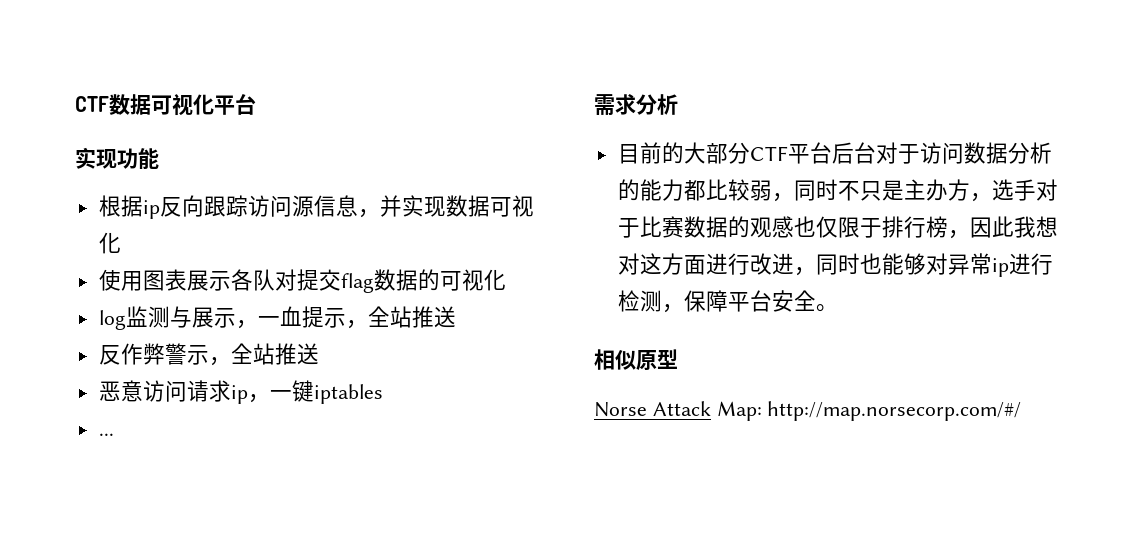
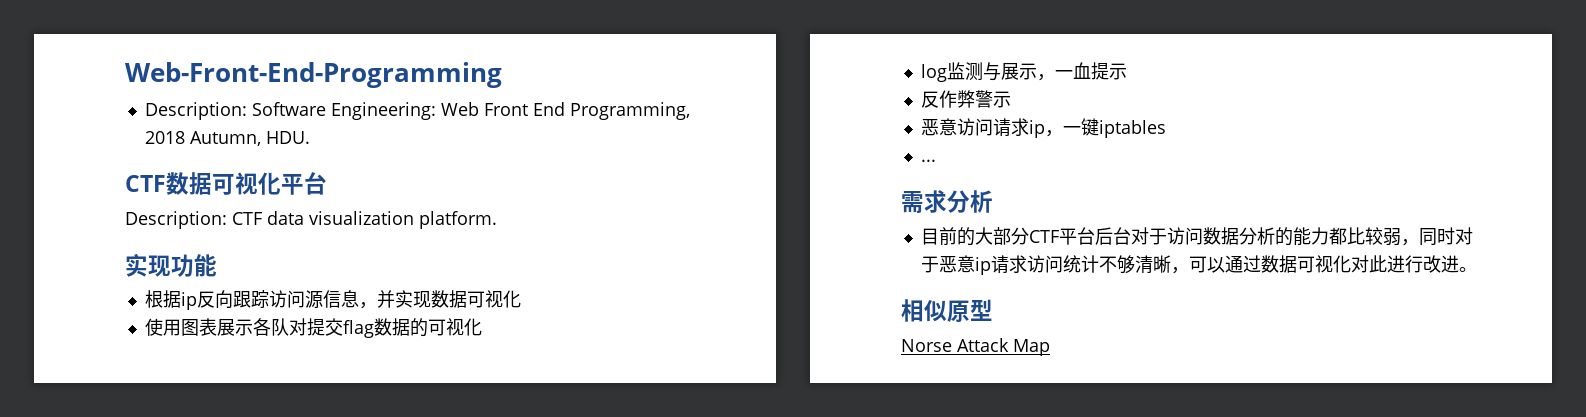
+ Web-Front-End-Programming
+ Description: Software Engineering: Web Front End Programming, 2018 Autumn, HDU.
+ Description: CTF data visualization platform.
- log监测与展示，一血提示，全站推送
+ log监测与展示，一血提示
- 反作弊警示，全站推送
+ 反作弊警示
- 目前的大部分CTF平台后台对于访问数据分析的能力都比较弱，同时不只是主办方，选手对于比赛数据的观感也仅限于排行榜，因此我想对这方面进行改进，同时也能够对异常ip进行检测，保障平台安全。
+ 目前的大部分CTF平台后台对于访问数据分析的能力都比较弱，同时对于恶意ip请求访问统计不够清晰，可以通过数据可视化对此进行改进。
- Norse Attack Map: http://map.norsecorp.com/#/
+ Norse Attack Map

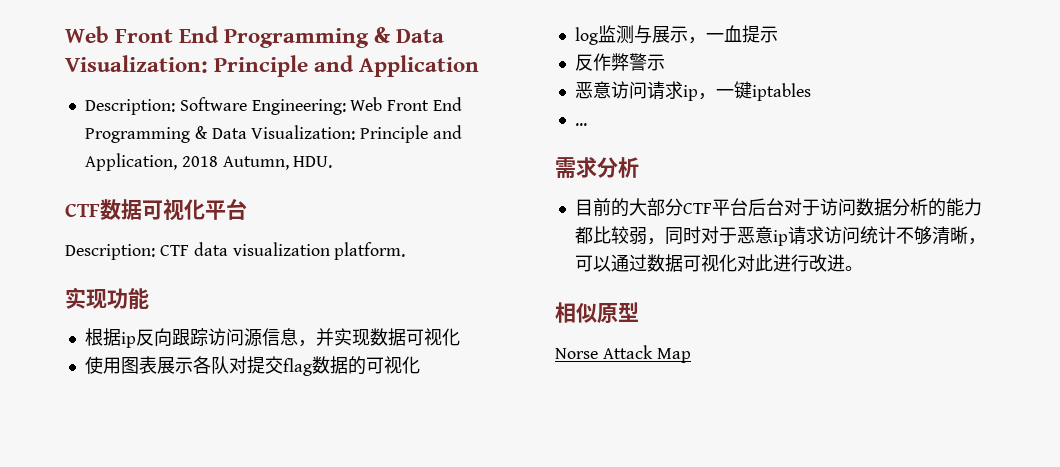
- Web-Front-End-Programming
+ Web Front End Programming & Data Visualization: Principle and Application
- Description: Software Engineering: Web Front End Programming, 2018 Autumn, HDU.
+ Description: Software Engineering: Web Front End Programming & Data Visualization: Principle and Application, 2018 Autumn, HDU.

